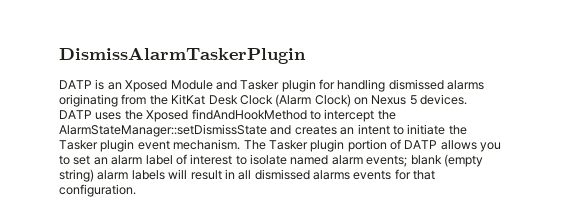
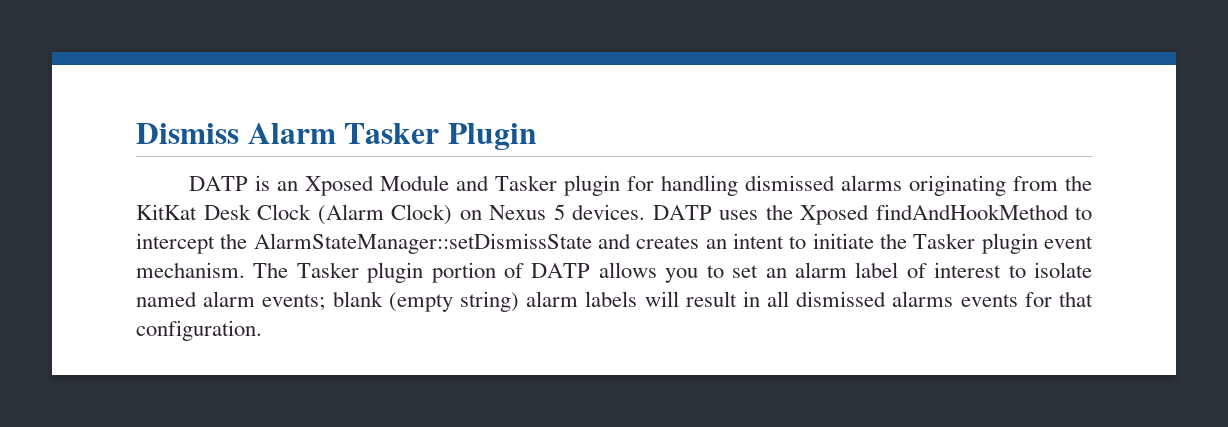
- DismissAlarmTaskerPlugin
+ Dismiss Alarm Tasker Plugin

